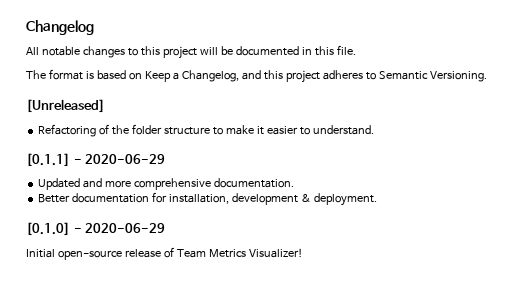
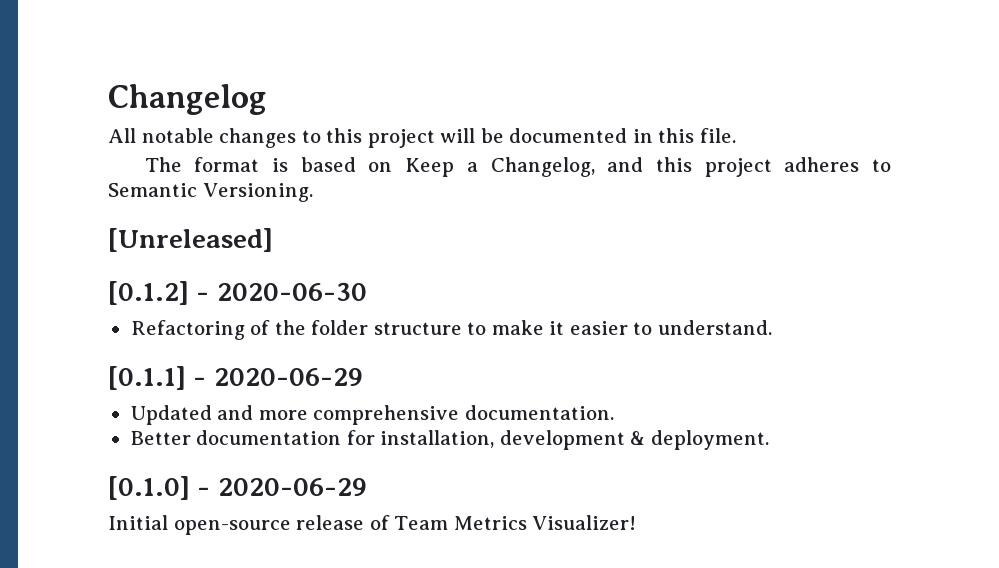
+ [0.1.2] - 2020-06-30

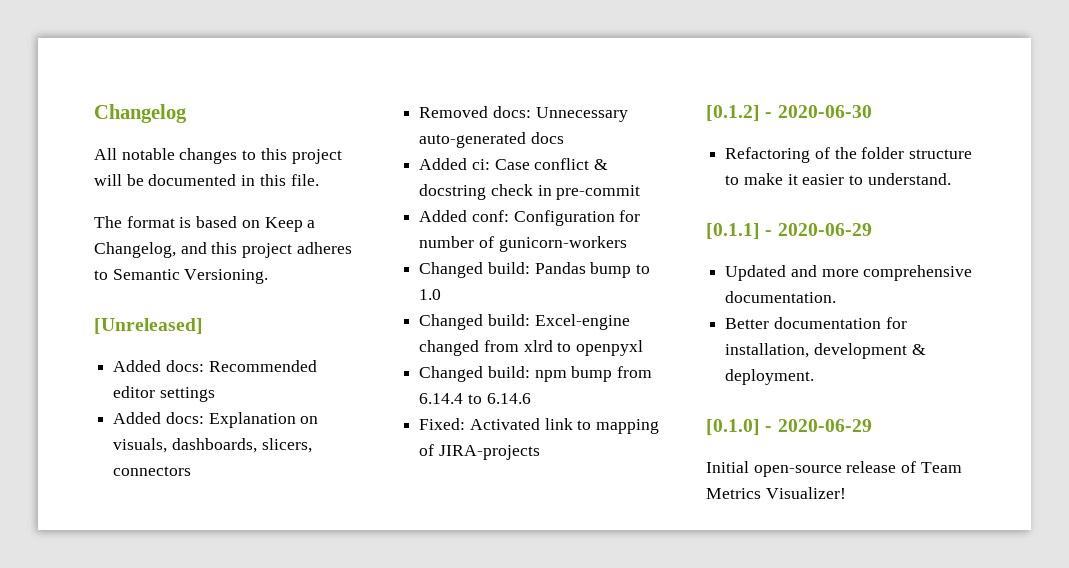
+ Added docs: Recommended editor settings
+ Added docs: Explanation on visuals, dashboards, slicers, connectors
+ Removed docs: Unnecessary auto-generated docs
+ Added ci: Case conflict & docstring check in pre-commit
+ Added conf: Configuration for number of gunicorn-workers
+ Changed build: Pandas bump to 1.0
+ Changed build: Excel-engine changed from xlrd to openpyxl
+ Changed build: npm bump from 6.14.4 to 6.14.6
+ Fixed: Activated link to mapping of JIRA-projects

